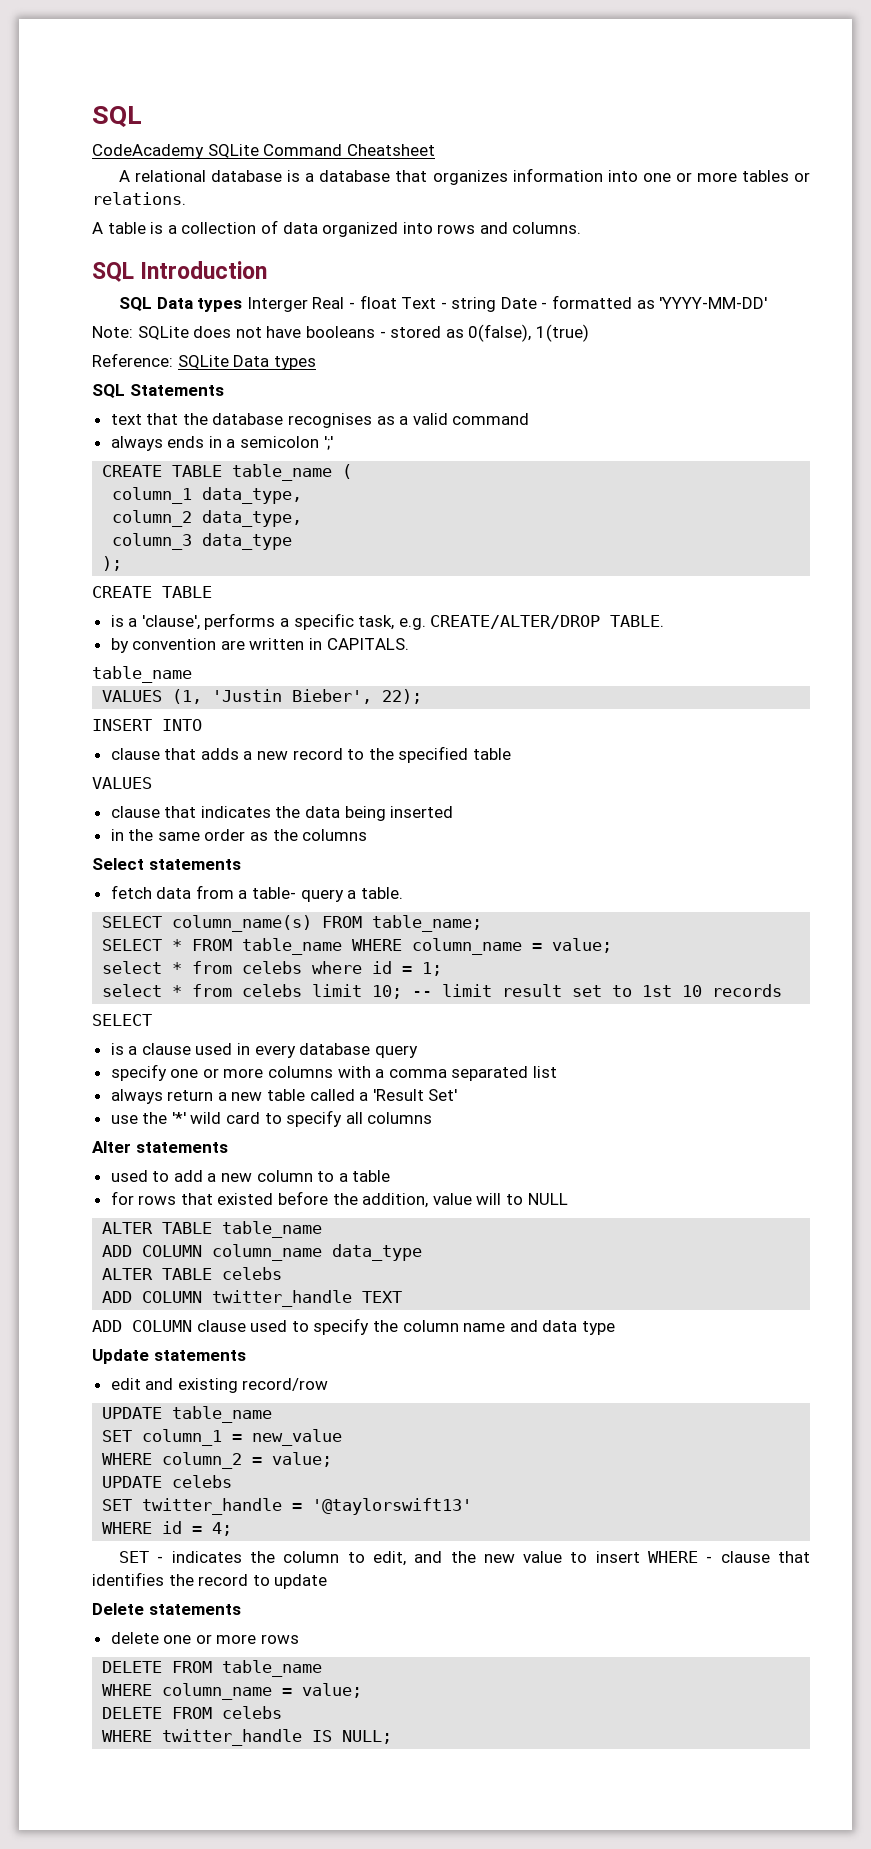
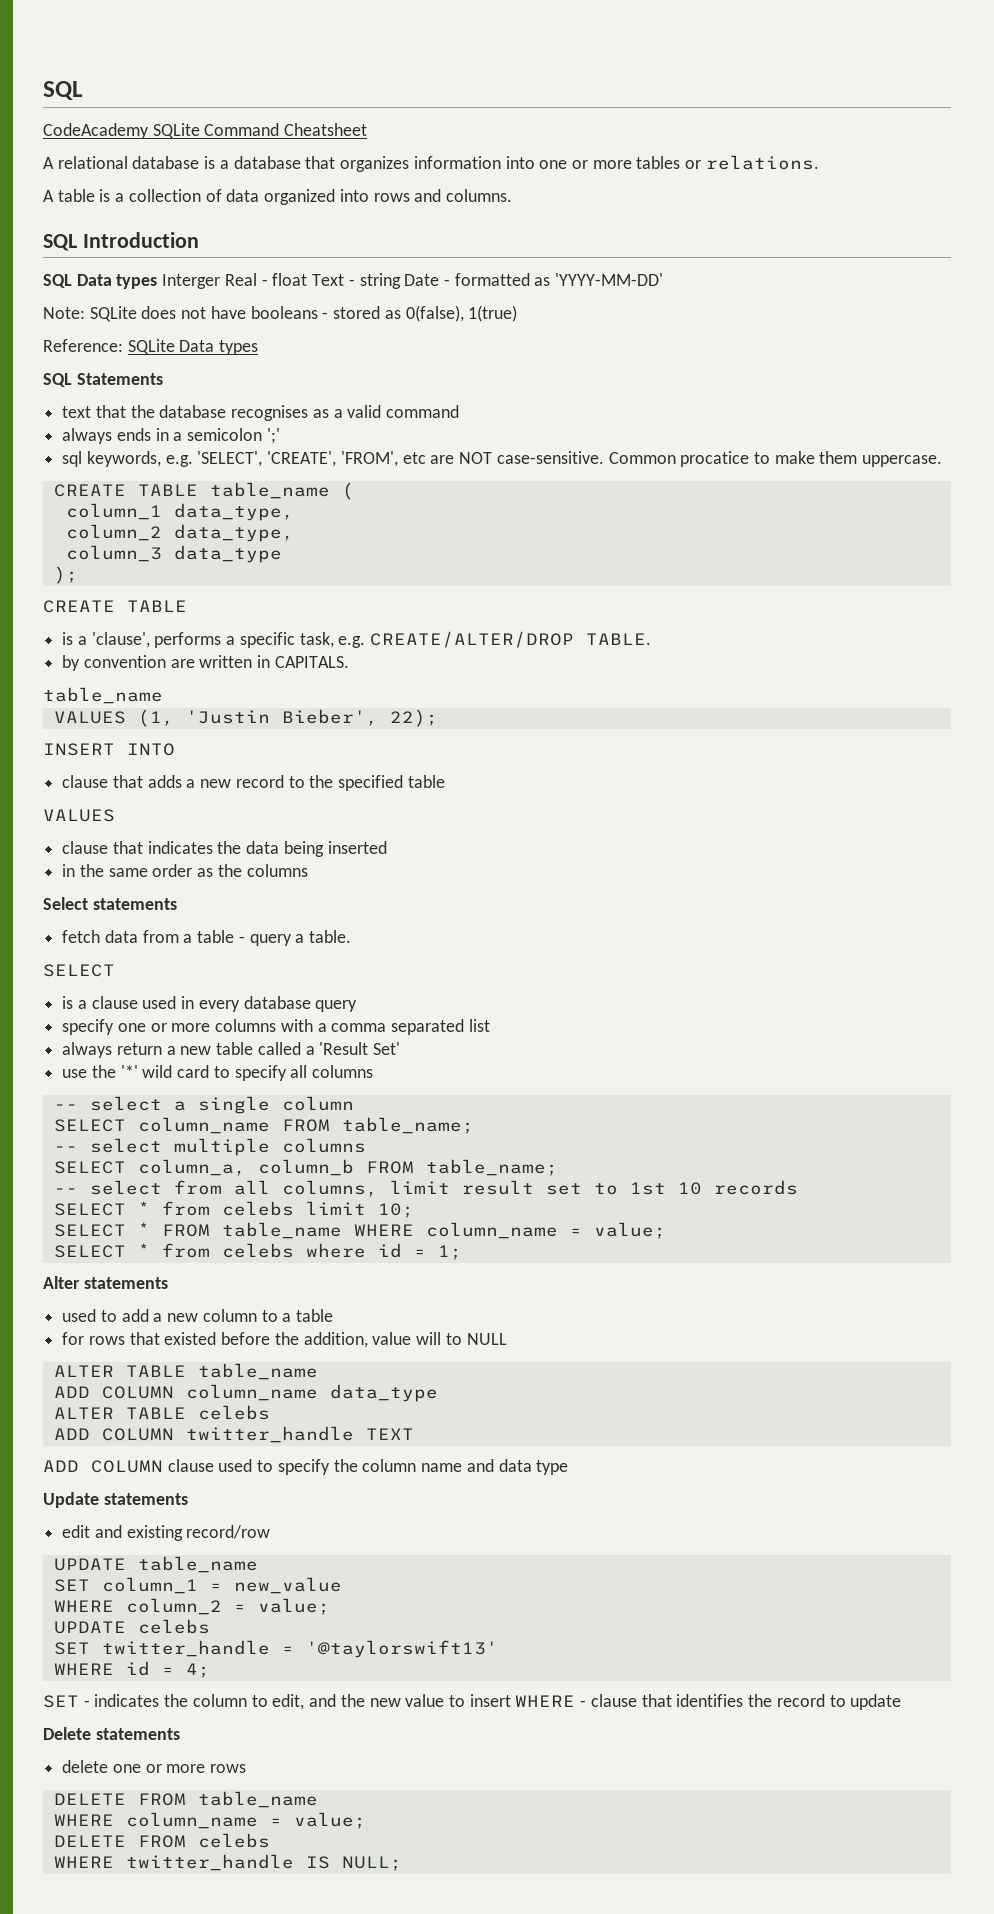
+ sql keywords, e.g. 'SELECT', 'CREATE', 'FROM', etc are NOT case-sensitive. Common procatice to make them uppercase.
- fetch data from a table- query a table.
+ fetch data from a table - query a table.
- SELECT column_name(s) FROM table_name;
- SELECT * FROM table_name WHERE column_name = value;
- select * from celebs where id = 1;
- select * from celebs limit 10; -- limit result set to 1st 10 records
+ -- select a single column
+ SELECT column_name FROM table_name;
+ -- select multiple columns
+ SELECT column_a, column_b FROM table_name;
+ -- select from all columns, limit result set to 1st 10 records
+ SELECT * from celebs limit 10;
+ SELECT * FROM table_name WHERE column_name = value;
+ SELECT * from celebs where id = 1;

